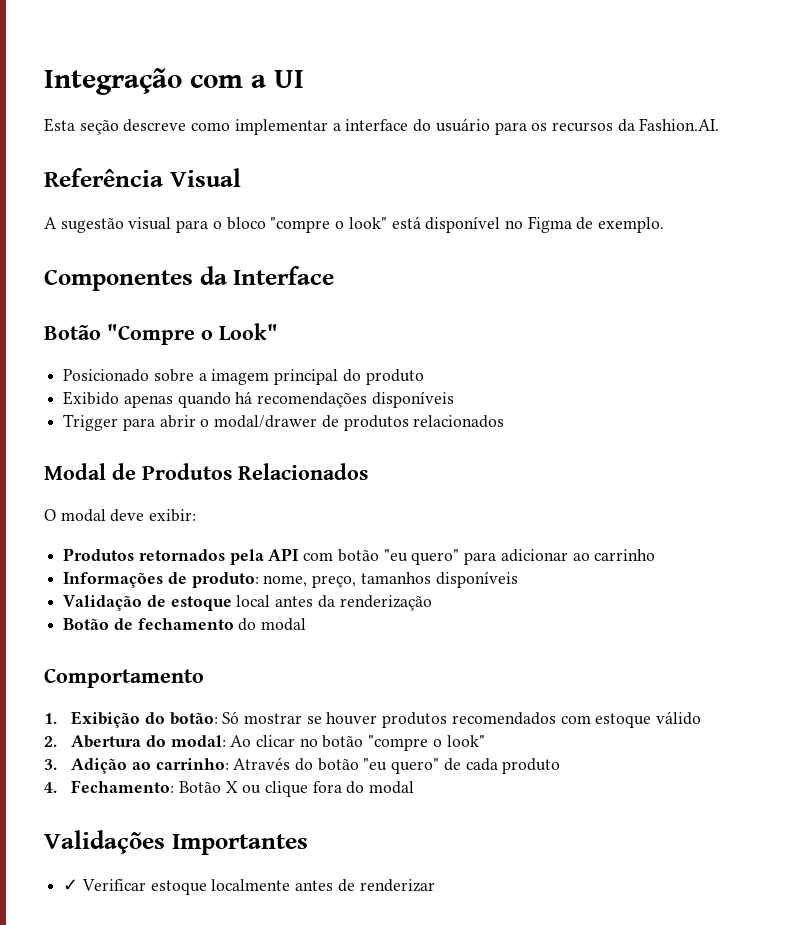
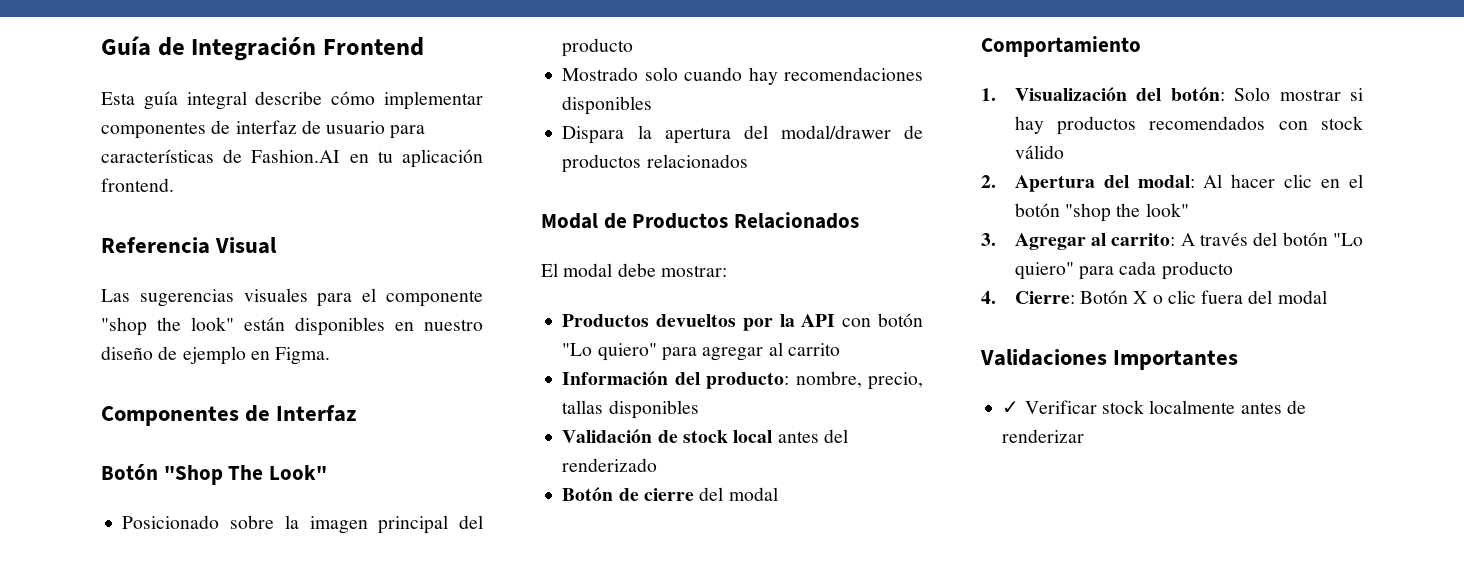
- Integração com a UI
- Esta seção descreve como implementar a interface do usuário para os recursos da Fashion.AI.
- Referência Visual
- A sugestão visual para o bloco "compre o look" está disponível no Figma de exemplo.
- Componentes da Interface
- Botão "Compre o Look"
- Posicionado sobre a imagem principal do produto
- Exibido apenas quando há recomendações disponíveis
- Trigger para abrir o modal/drawer de produtos relacionados
+ Guía de Integración Frontend
+ Esta guía integral describe cómo implementar componentes de interfaz de usuario para características de Fashion.AI en tu aplicación frontend.
+ Referencia Visual
+ Las sugerencias visuales para el componente "shop the look" están disponibles en nuestro diseño de ejemplo en Figma.
+ Componentes de Interfaz
+ Botón "Shop The Look"
+ Posicionado sobre la imagen principal del producto
+ Mostrado solo cuando hay recomendaciones disponibles
+ Dispara la apertura del modal/drawer de productos relacionados
- Modal de Produtos Relacionados
+ Modal de Productos Relacionados
- O modal deve exibir:
- Produtos retornados pela API com botão "eu quero" para adicionar ao carrinho
- Informações de produto: nome, preço, tamanhos disponíveis
- Validação de estoque local antes da renderização
- Botão de fechamento do modal
- Comportamento
+ El modal debe mostrar:
+ Productos devueltos por la API con botón "Lo quiero" para agregar al carrito
+ Información del producto: nombre, precio, tallas disponibles
+ Validación de stock local antes del renderizado
+ Botón de cierre del modal
+ Comportamiento
- 1. Exibição do botão: Só mostrar se houver produtos recomendados com estoque válido
- 2. Abertura do modal: Ao clicar no botão "compre o look"
- 3. Adição ao carrinho: Através do botão "eu quero" de cada produto
- 4. Fechamento: Botão X ou clique fora do modal
- Validações Importantes
+ 1. Visualización del botón: Solo mostrar si hay productos recomendados con stock válido
+ 2. Apertura del modal: Al hacer clic en el botón "shop the look"
+ 3. Agregar al carrito: A través del botón "Lo quiero" para cada producto
+ 4. Cierre: Botón X o clic fuera del modal
+ Validaciones Importantes
- ✓ Verificar estoque localmente antes de renderizar
+ ✓ Verificar stock localmente antes de renderizar

